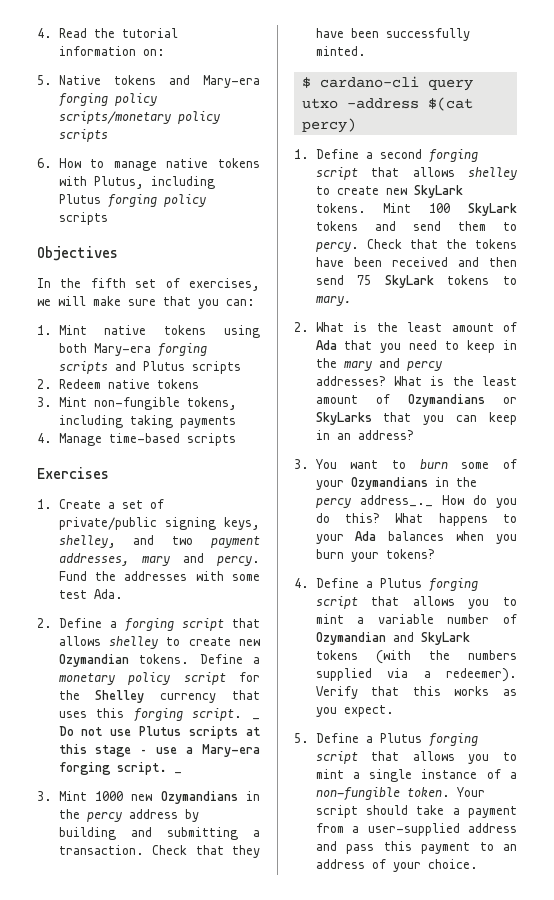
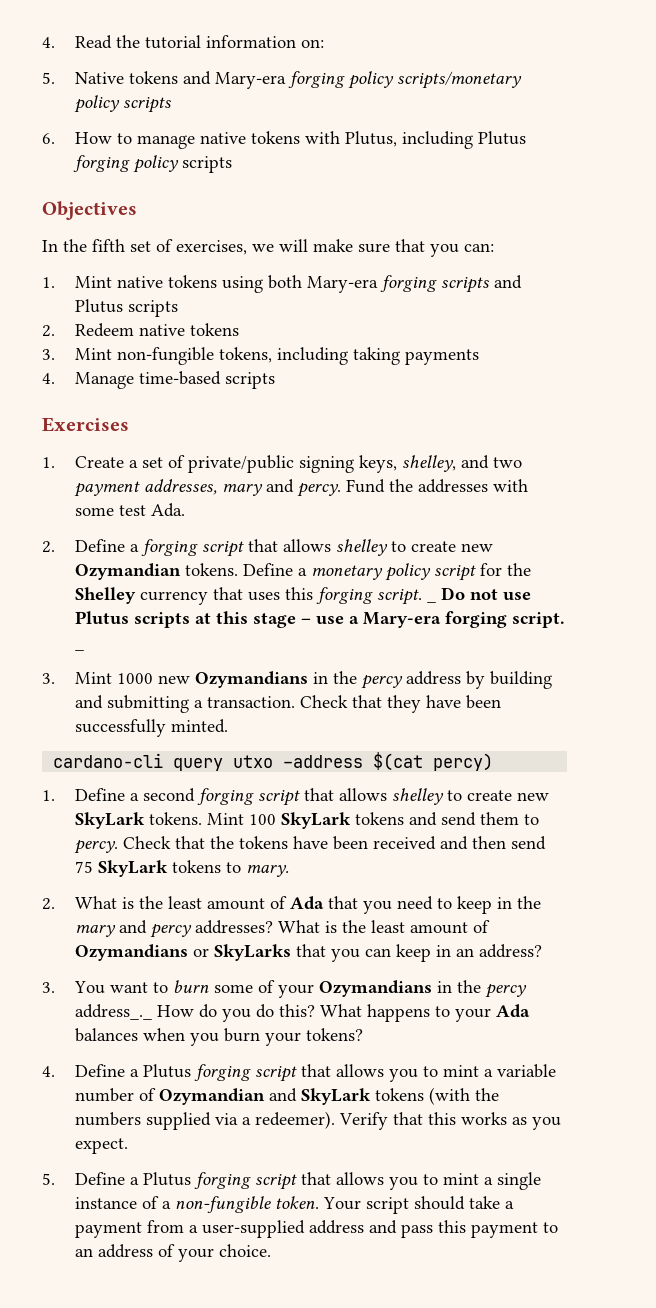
- $ cardano-cli query utxo –address $(cat percy)
+ cardano-cli query utxo –address $(cat percy)

